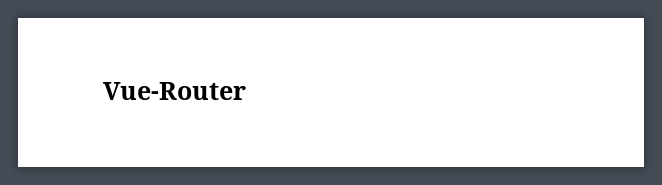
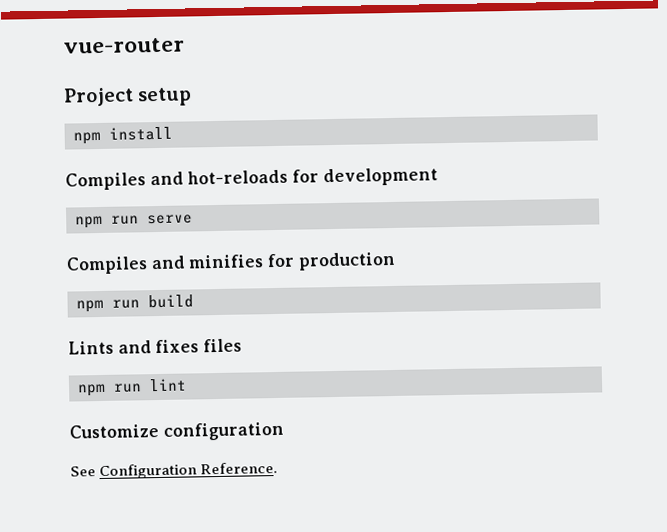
- Vue-Router
+ vue-router
+ Project setup
+ npm install
+ Compiles and hot-reloads for development
+ npm run serve
+ Compiles and minifies for production
+ npm run build
+ Lints and fixes files
+ npm run lint
+ Customize configuration
+ See Configuration Reference.

